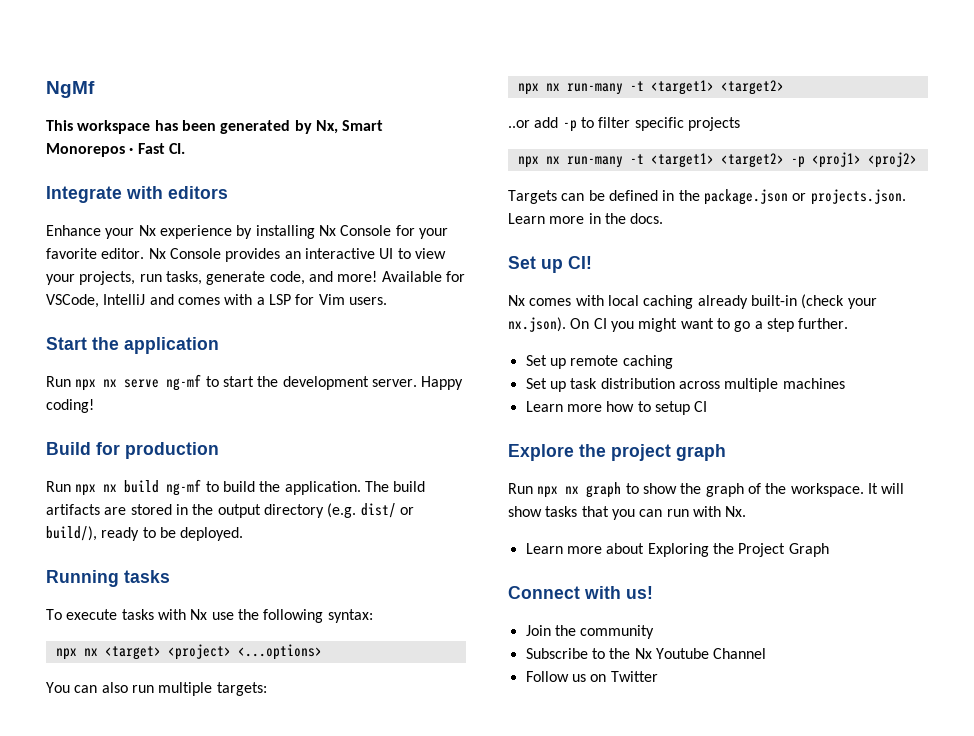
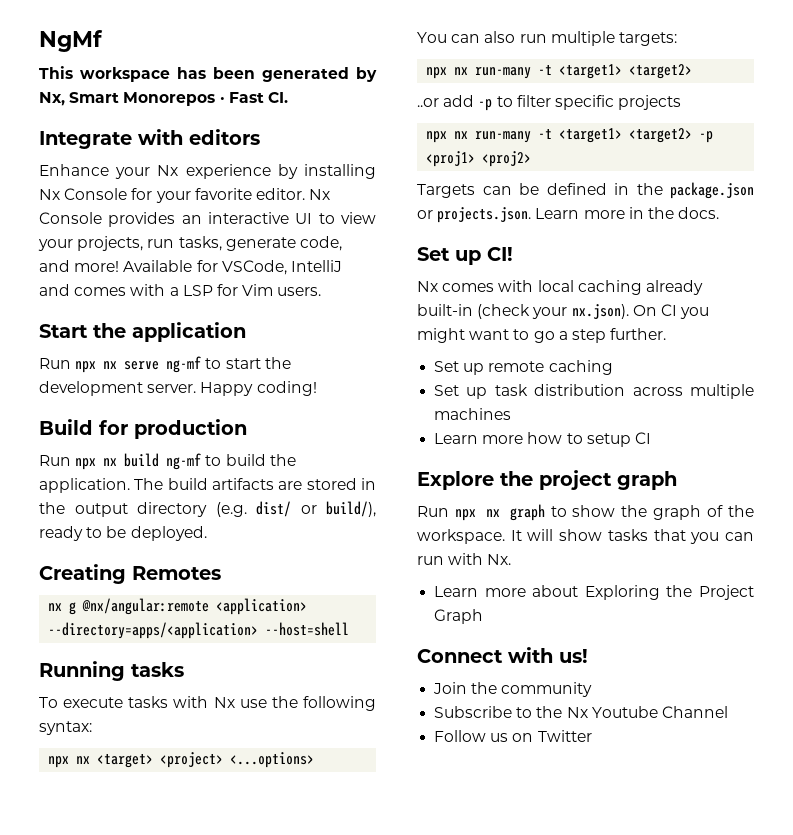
+ Creating Remotes
+ nx g @nx/angular:remote <application> --directory=apps/<application> --host=shell

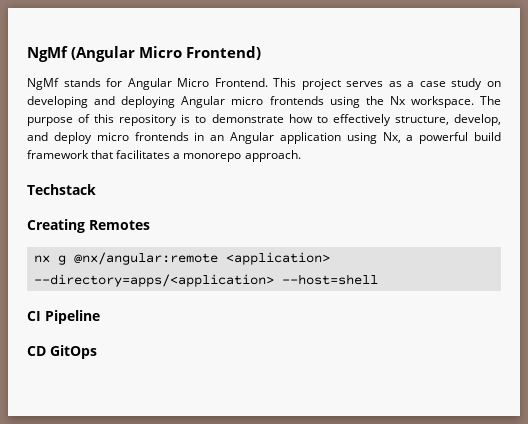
- NgMf
- This workspace has been generated by Nx, Smart Monorepos · Fast CI.
- Integrate with editors
- Enhance your Nx experience by installing Nx Console for your favorite editor. Nx Console provides an interactive UI to view your projects, run tasks, generate code, and more! Available for VSCode, IntelliJ and comes with a LSP for Vim users.
- Start the application
- Run npx nx serve ng-mf to start the development server. Happy coding!
- Build for production
- Run npx nx build ng-mf to build the application. The build artifacts are stored in the output directory (e.g. dist/ or build/), ready to be deployed.
+ NgMf (Angular Micro Frontend)
+ NgMf stands for Angular Micro Frontend. This project serves as a case study on developing and deploying Angular micro frontends using the Nx workspace. The purpose of this repository is to demonstrate how to effectively structure, develop, and deploy micro frontends in an Angular application using Nx, a powerful build framework that facilitates a monorepo approach.
+ Techstack
- Running tasks
- To execute tasks with Nx use the following syntax:
- npx nx <target> <project> <...options>
- You can also run multiple targets:
- npx nx run-many -t <target1> <target2>
- ..or add -p to filter specific projects
- npx nx run-many -t <target1> <target2> -p <proj1> <proj2>
- Targets can be defined in the package.json or projects.json. Learn more in the docs.
- Set up CI!
- Nx comes with local caching already built-in (check your nx.json). On CI you might want to go a step further.
- Set up remote caching
- Set up task distribution across multiple machines
- Learn more how to setup CI
- Explore the project graph
- Run npx nx graph to show the graph of the workspace. It will show tasks that you can run with Nx.
- Learn more about Exploring the Project Graph
- Connect with us!
- Join the community
- Subscribe to the Nx Youtube Channel
- Follow us on Twitter
+ CI Pipeline
+ CD GitOps

